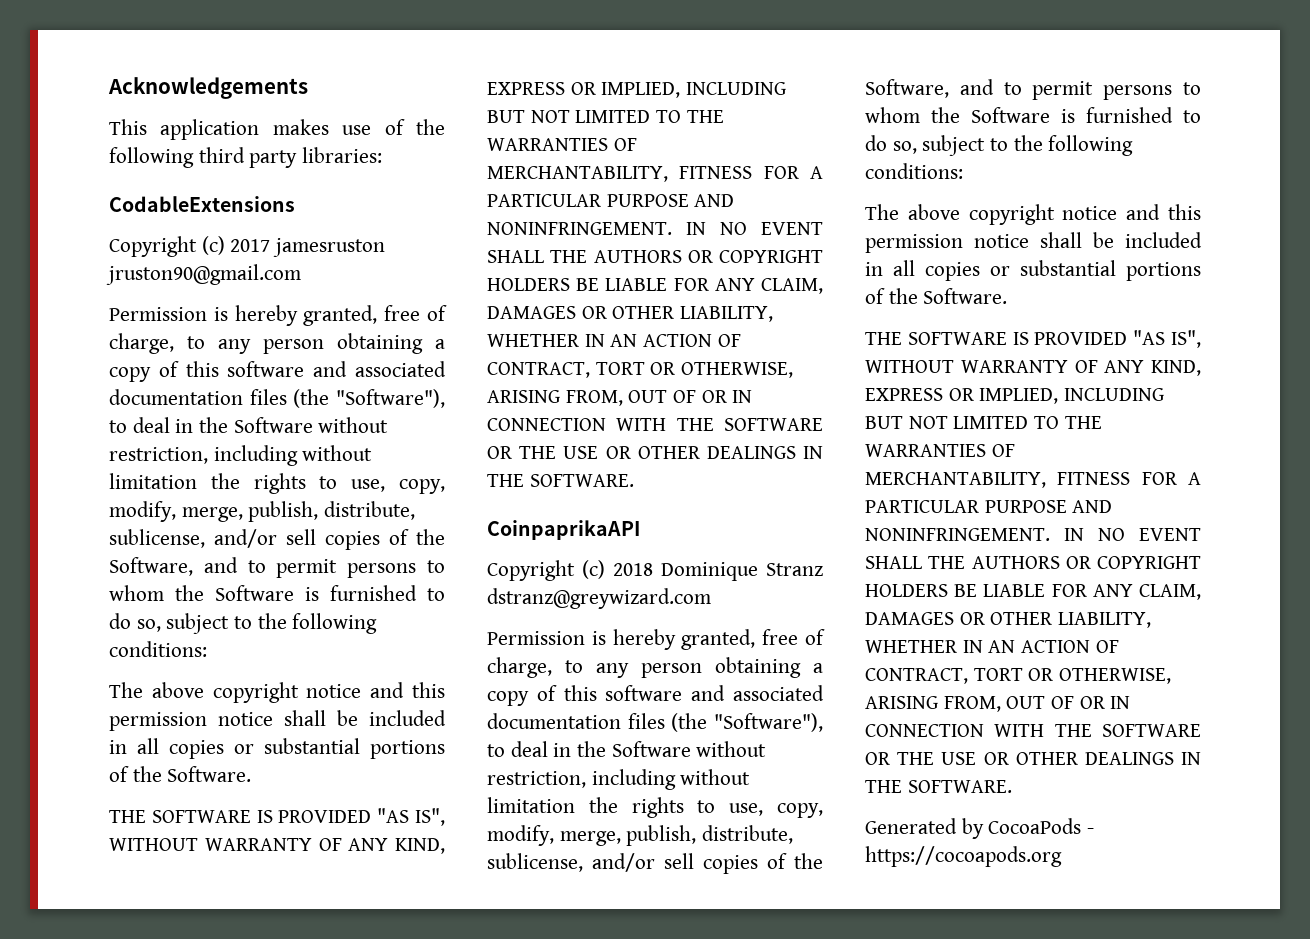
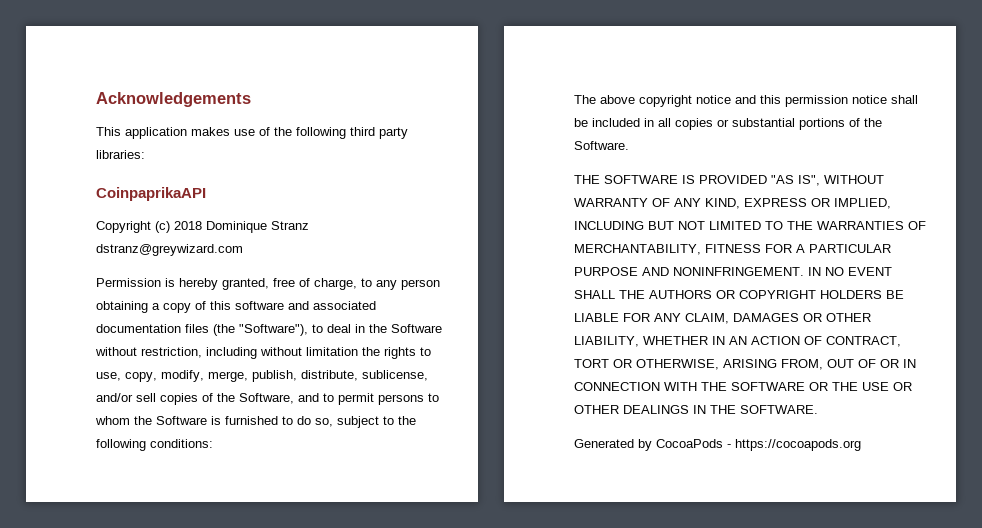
- CodableExtensions
- Copyright (c) 2017 jamesruston jruston90@gmail.com
- Permission is hereby granted, free of charge, to any person obtaining a copy of this software and associated documentation files (the "Software"), to deal in the Software without restriction, including without limitation the rights to use, copy, modify, merge, publish, distribute, sublicense, and/or sell copies of the Software, and to permit persons to whom the Software is furnished to do so, subject to the following conditions:
- The above copyright notice and this permission notice shall be included in all copies or substantial portions of the Software.
- THE SOFTWARE IS PROVIDED "AS IS", WITHOUT WARRANTY OF ANY KIND, EXPRESS OR IMPLIED, INCLUDING BUT NOT LIMITED TO THE WARRANTIES OF MERCHANTABILITY, FITNESS FOR A PARTICULAR PURPOSE AND NONINFRINGEMENT. IN NO EVENT SHALL THE AUTHORS OR COPYRIGHT HOLDERS BE LIABLE FOR ANY CLAIM, DAMAGES OR OTHER LIABILITY, WHETHER IN AN ACTION OF CONTRACT, TORT OR OTHERWISE, ARISING FROM, OUT OF OR IN CONNECTION WITH THE SOFTWARE OR THE USE OR OTHER DEALINGS IN THE SOFTWARE.

